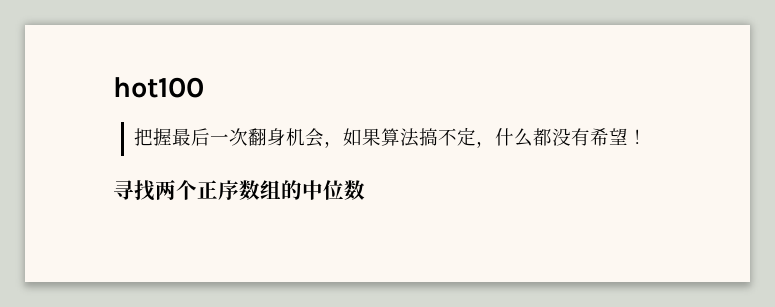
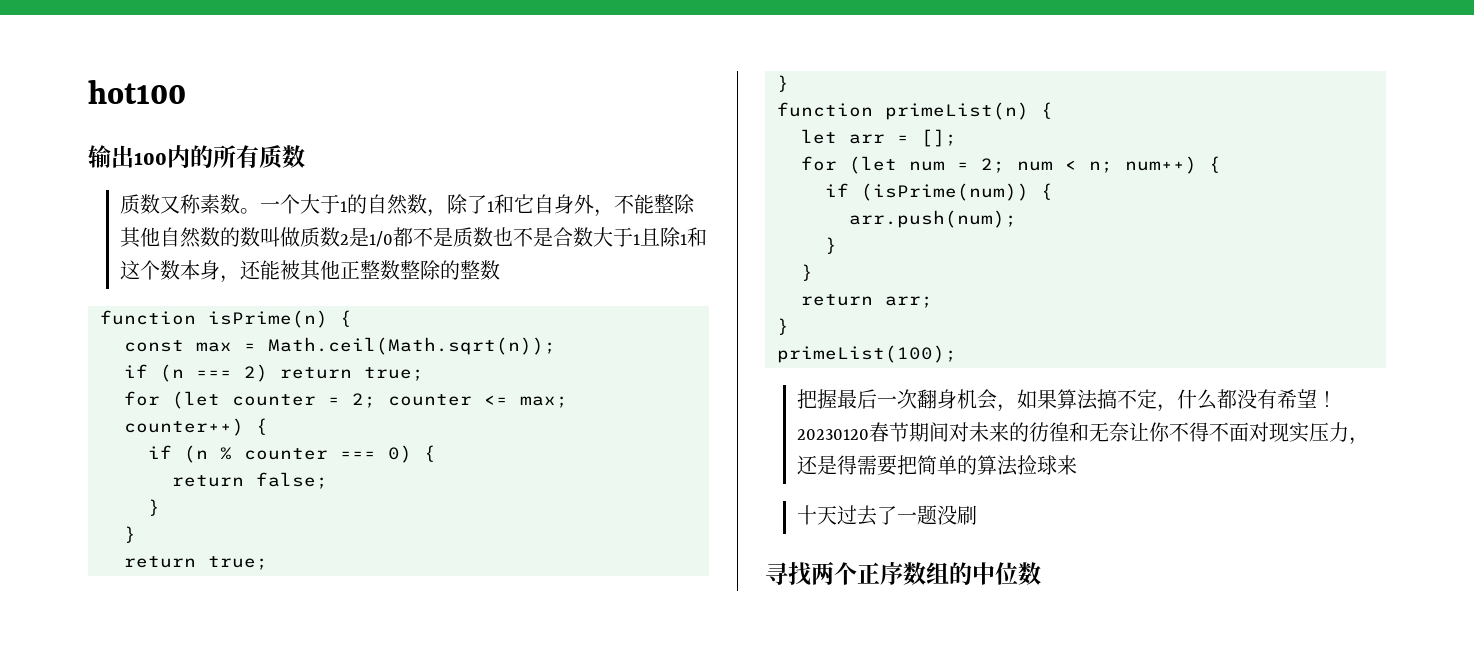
+ 输出100内的所有质数
+ 质数又称素数。一个大于1的自然数，除了1和它自身外，不能整除其他自然数的数叫做质数2是1/0都不是质数也不是合数大于1且除1和这个数本身，还能被其他正整数整除的整数
+ function isPrime(n) {
+ const max = Math.ceil(Math.sqrt(n));
+ if (n === 2) return true;
+ for (let counter = 2; counter <= max; counter++) {
+ if (n % counter === 0) {
+ return false;
+ }
+ }
+ return true;
+ }
+ function primeList(n) {
+ let arr = [];
+ for (let num = 2; num < n; num++) {
+ if (isPrime(num)) {
+ arr.push(num);
+ }
+ }
+ return arr;
+ }
+ primeList(100);
+ 20230120春节期间对未来的彷徨和无奈让你不得不面对现实压力，还是得需要把简单的算法捡球来
+ 十天过去了一题没刷

